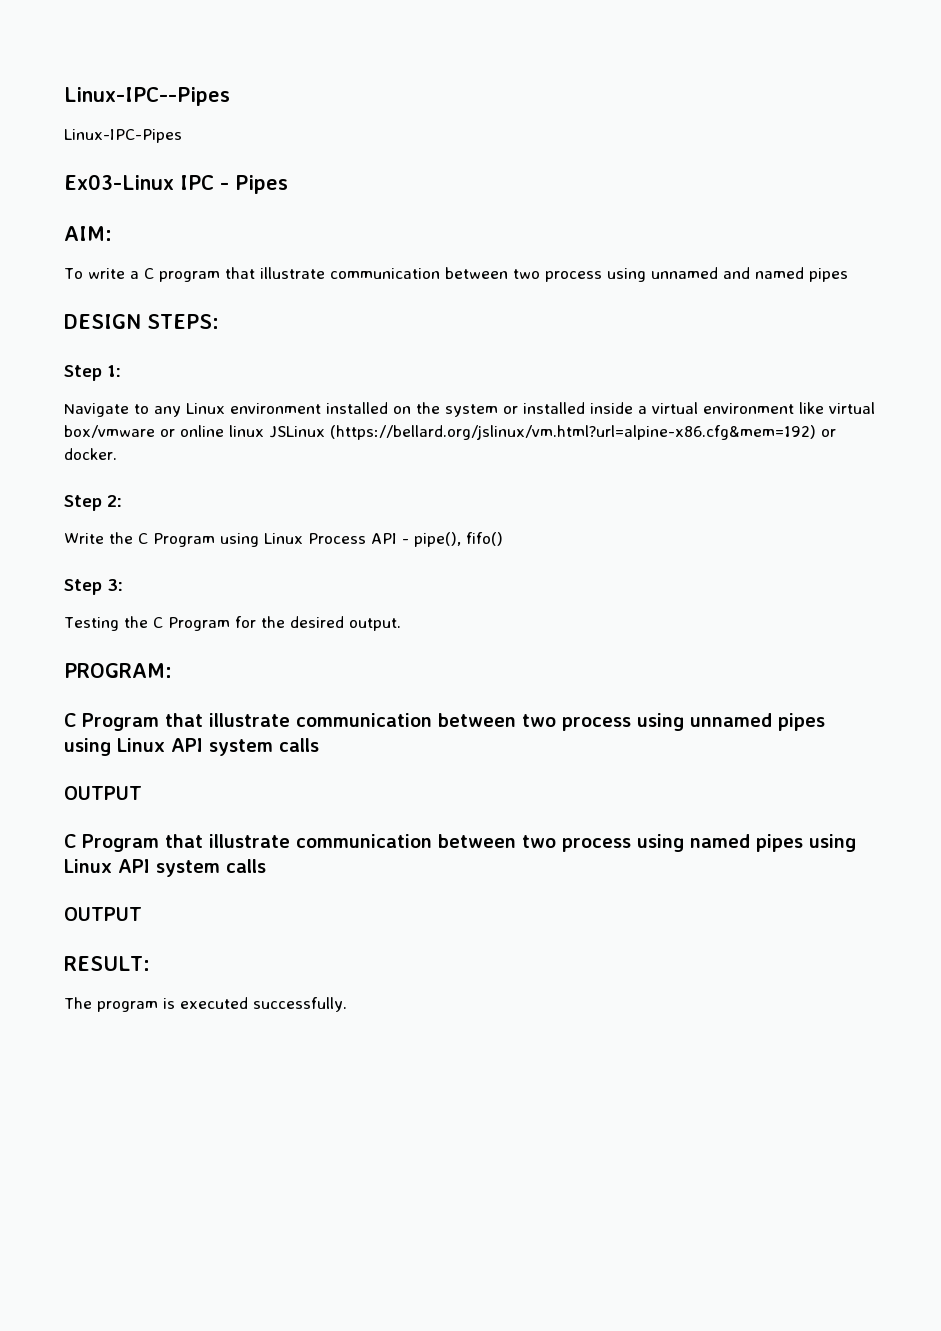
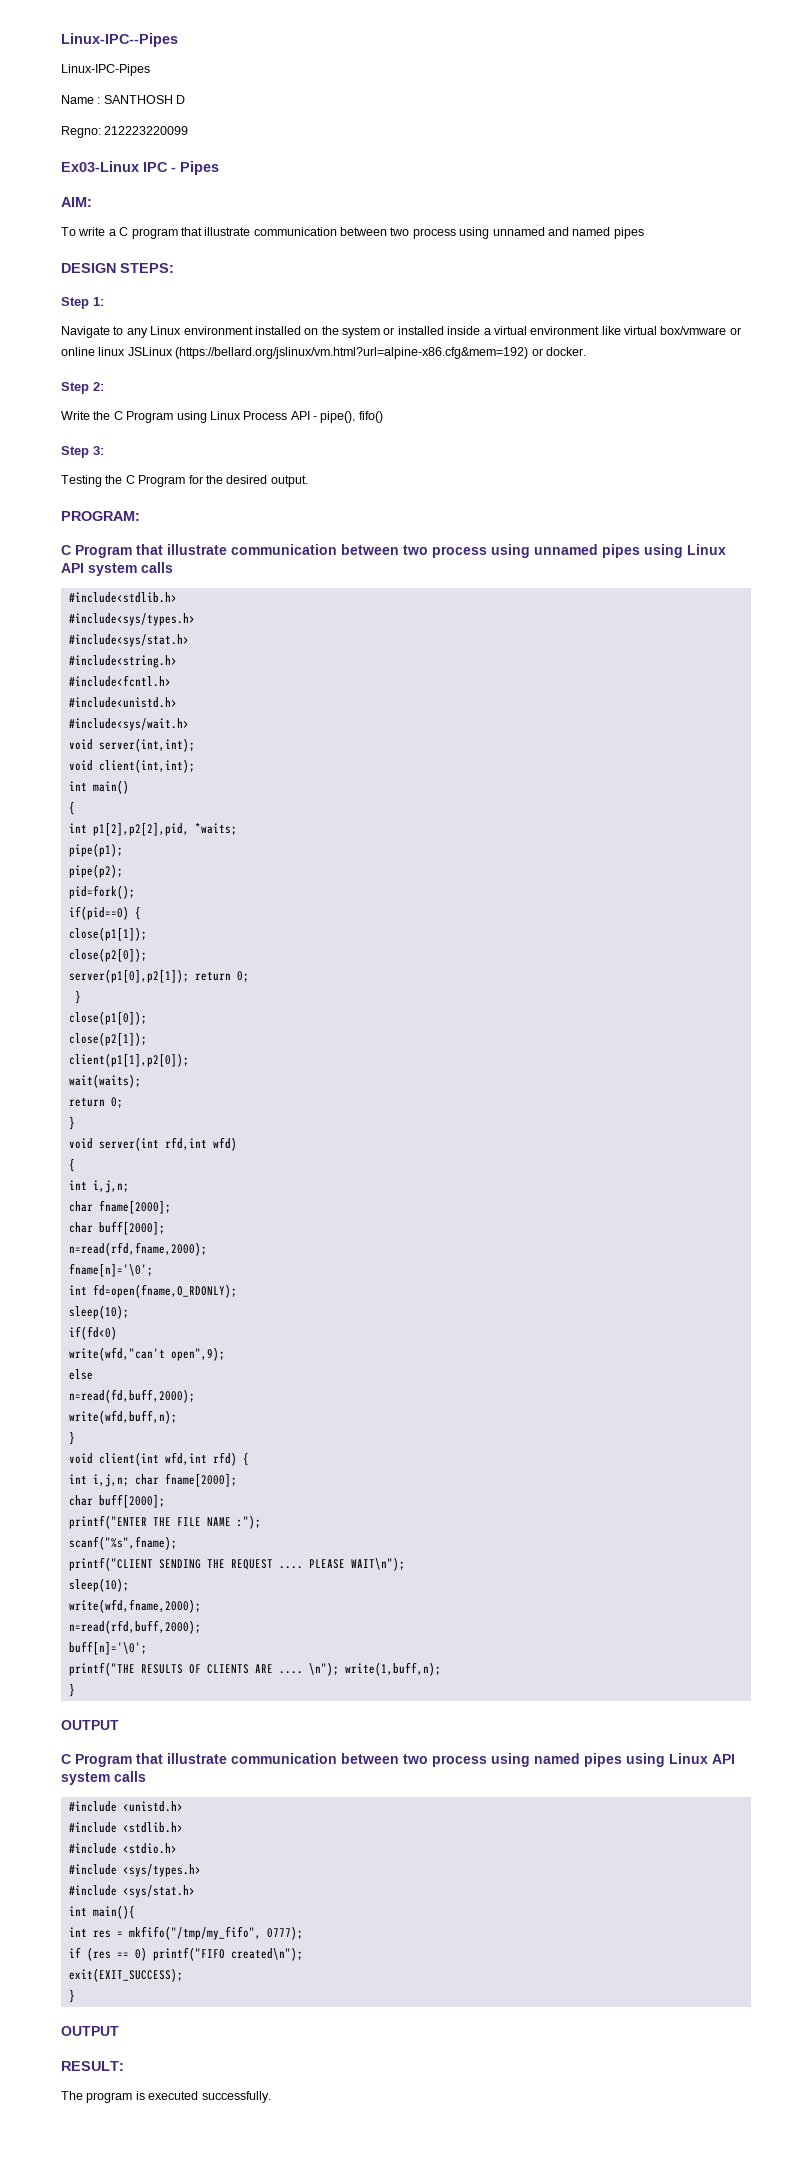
+ Name : SANTHOSH D
+ Regno: 212223220099
+ #include<stdlib.h>
+ #include<sys/types.h>
+ #include<sys/stat.h>
+ #include<string.h>
+ #include<fcntl.h>
+ #include<unistd.h>
+ #include<sys/wait.h>
+ void server(int,int);
+ void client(int,int);
+ int main()
+ {
+ int p1[2],p2[2],pid, *waits;
+ pipe(p1);
+ pipe(p2);
+ pid=fork();
+ if(pid==0) {
+ close(p1[1]);
+ close(p2[0]);
+ server(p1[0],p2[1]); return 0;
+ }
+ close(p1[0]);
+ close(p2[1]);
+ client(p1[1],p2[0]);
+ wait(waits);
+ return 0;
+ }
+ void server(int rfd,int wfd)
+ {
+ int i,j,n;
+ char fname[2000];
+ char buff[2000];
+ n=read(rfd,fname,2000);
+ fname[n]='\0';
+ int fd=open(fname,O_RDONLY);
+ sleep(10);
+ if(fd<0)
+ write(wfd,"can't open",9);
+ else
+ n=read(fd,buff,2000);
+ write(wfd,buff,n);
+ }
+ void client(int wfd,int rfd) {
+ int i,j,n; char fname[2000];
+ char buff[2000];
+ printf("ENTER THE FILE NAME :");
+ scanf("%s",fname);
+ printf("CLIENT SENDING THE REQUEST .... PLEASE WAIT\n");
+ sleep(10);
+ write(wfd,fname,2000);
+ n=read(rfd,buff,2000);
+ buff[n]='\0';
+ printf("THE RESULTS OF CLIENTS ARE .... \n"); write(1,buff,n);
+ }
+ #include <unistd.h>
+ #include <stdlib.h>
+ #include <stdio.h>
+ #include <sys/types.h>
+ #include <sys/stat.h>
+ int main(){
+ int res = mkfifo("/tmp/my_fifo", 0777);
+ if (res == 0) printf("FIFO created\n");
+ exit(EXIT_SUCCESS);
+ }

